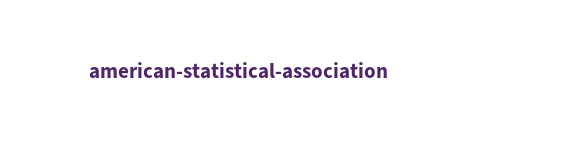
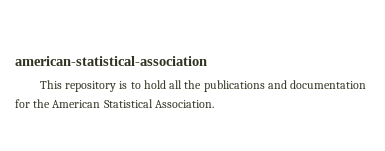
+ This repository is to hold all the publications and documentation for the American Statistical Association.

